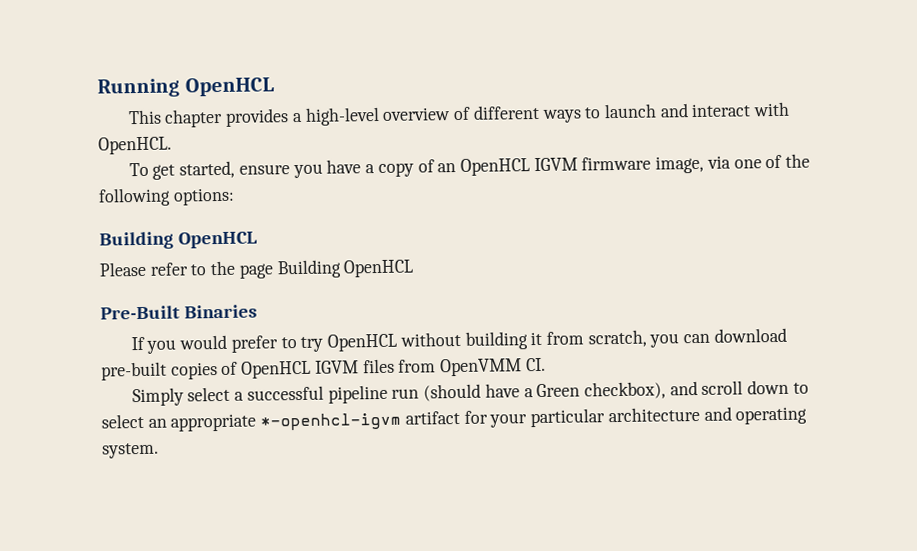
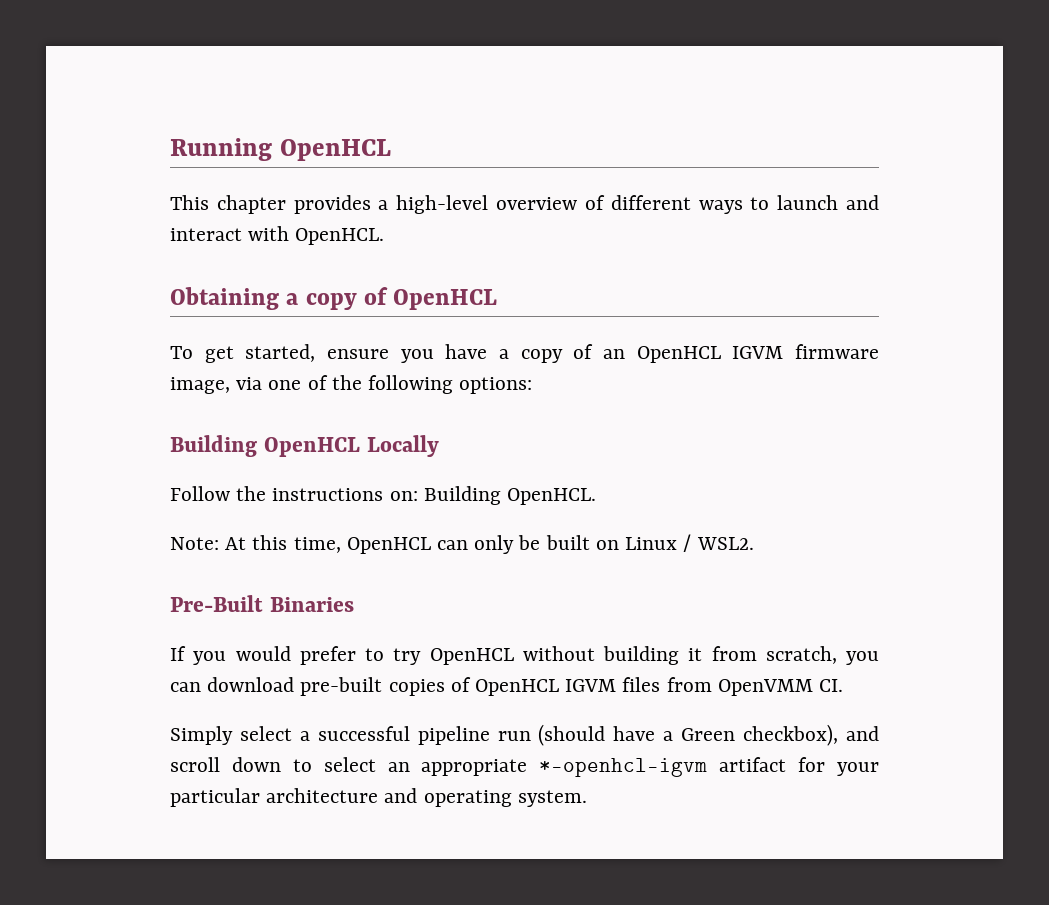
+ Obtaining a copy of OpenHCL
  To get started, ensure you have a copy of an OpenHCL IGVM firmware image, via one of the following options:
- Building OpenHCL
- Please refer to the page Building OpenHCL
+ Building OpenHCL Locally
+ Follow the instructions on: Building OpenHCL.
+ Note: At this time, OpenHCL can only be built on Linux / WSL2.

